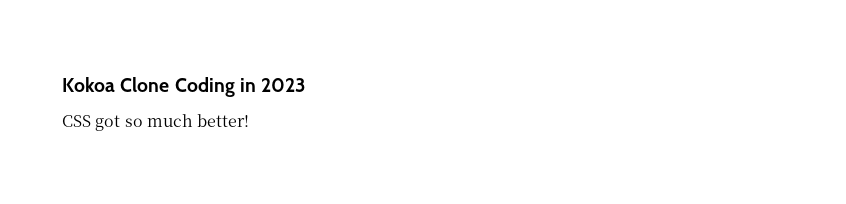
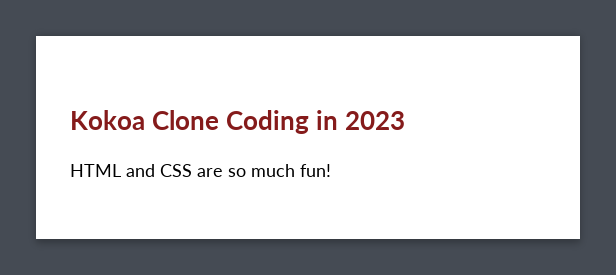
- CSS got so much better!
+ HTML and CSS are so much fun!

